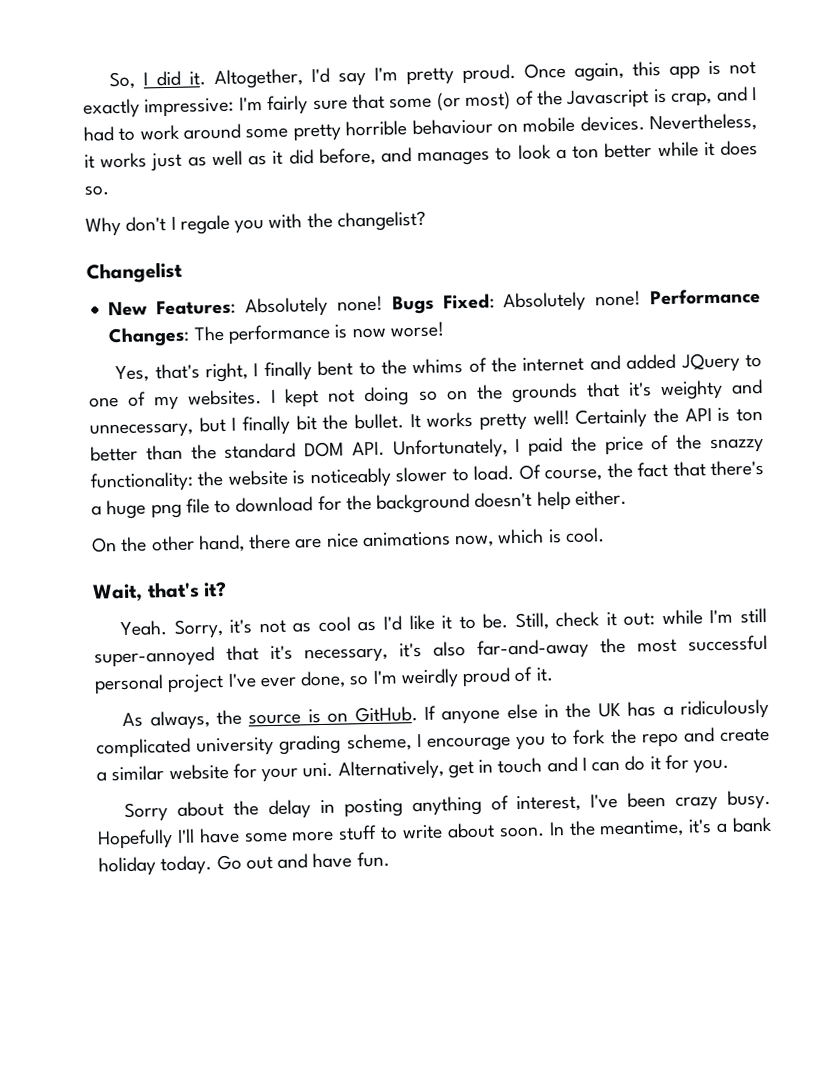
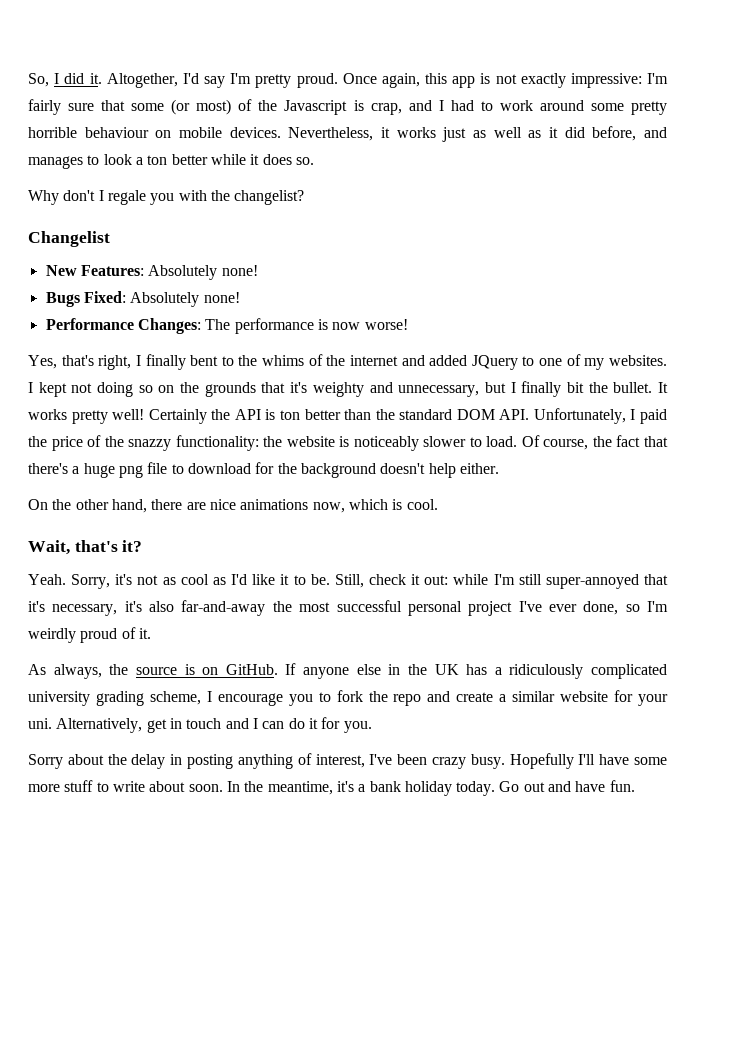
- New Features: Absolutely none! Bugs Fixed: Absolutely none! Performance Changes: The performance is now worse!
+ New Features: Absolutely none!
+ Bugs Fixed: Absolutely none!
+ Performance Changes: The performance is now worse!

